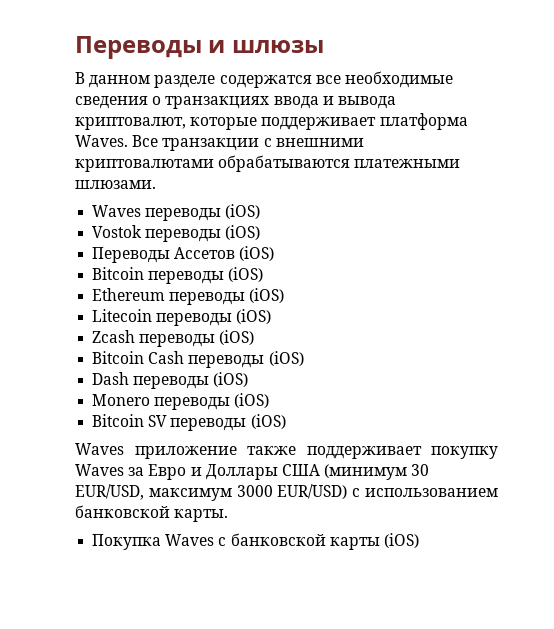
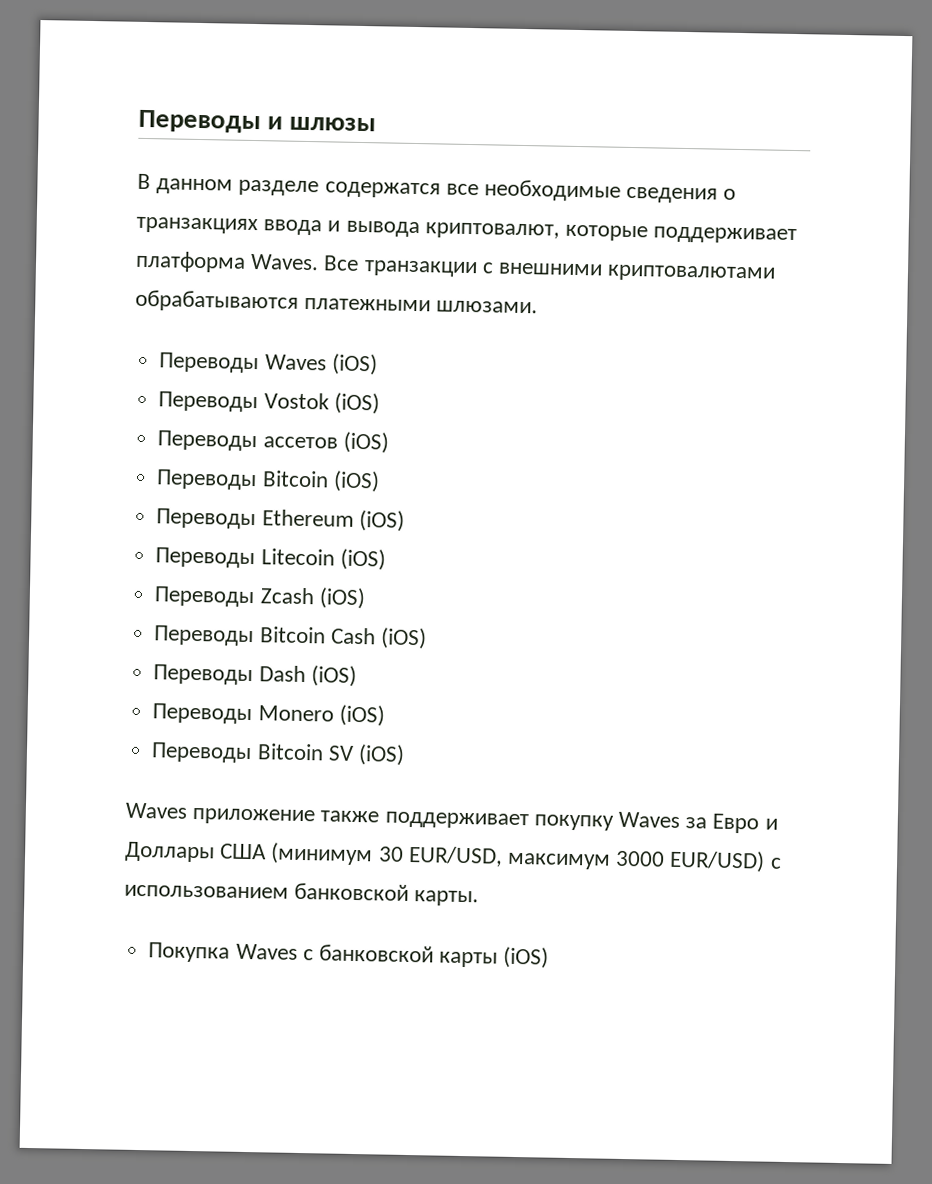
- Waves переводы (iOS)
- Vostok переводы (iOS)
- Переводы Ассетов (iOS)
- Bitcoin переводы (iOS)
- Ethereum переводы (iOS)
- Litecoin переводы (iOS)
- Zcash переводы (iOS)
- Bitcoin Cash переводы (iOS)
- Dash переводы (iOS)
- Monero переводы (iOS)
- Bitcoin SV переводы (iOS)
+ Переводы Waves (iOS)
+ Переводы Vostok (iOS)
+ Переводы ассетов (iOS)
+ Переводы Bitcoin (iOS)
+ Переводы Ethereum (iOS)
+ Переводы Litecoin (iOS)
+ Переводы Zcash (iOS)
+ Переводы Bitcoin Cash (iOS)
+ Переводы Dash (iOS)
+ Переводы Monero (iOS)
+ Переводы Bitcoin SV (iOS)

